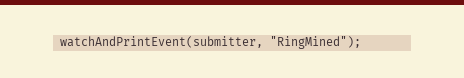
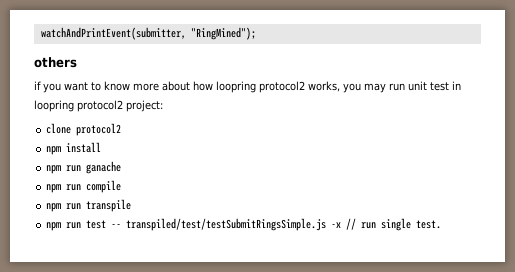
+ others
+ if you want to know more about how loopring protocol2 works, you may run unit test in loopring protocol2 project:
+ clone protocol2
+ npm install
+ npm run ganache
+ npm run compile
+ npm run transpile
+ npm run test -- transpiled/test/testSubmitRingsSimple.js -x // run single test.

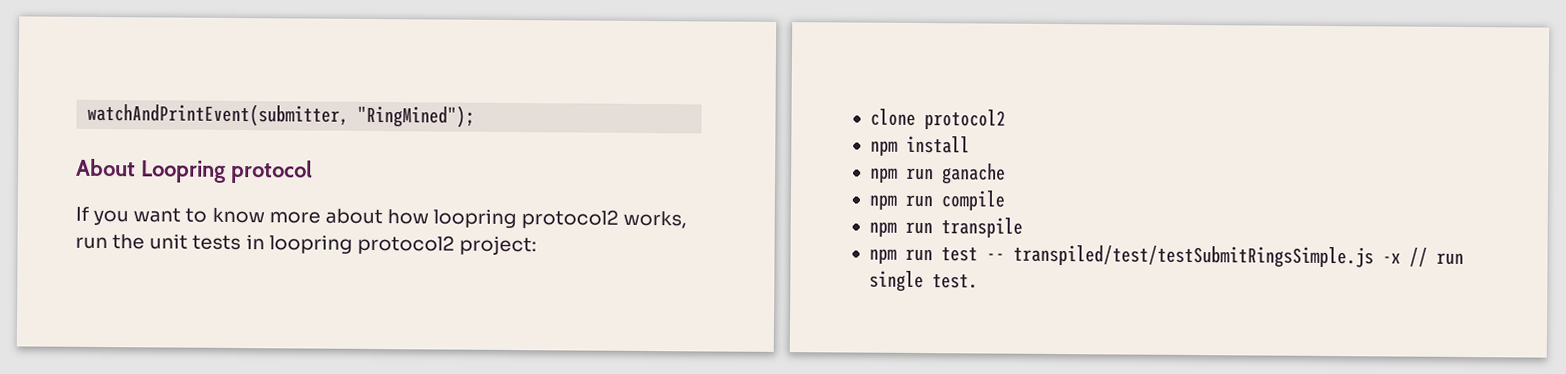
- others
- if you want to know more about how loopring protocol2 works, you may run unit test in loopring protocol2 project:
+ About Loopring protocol
+ If you want to know more about how loopring protocol2 works, run the unit tests in loopring protocol2 project:

